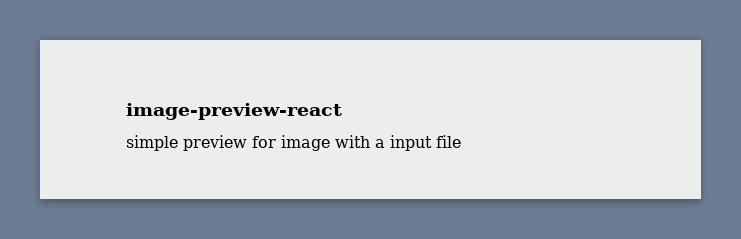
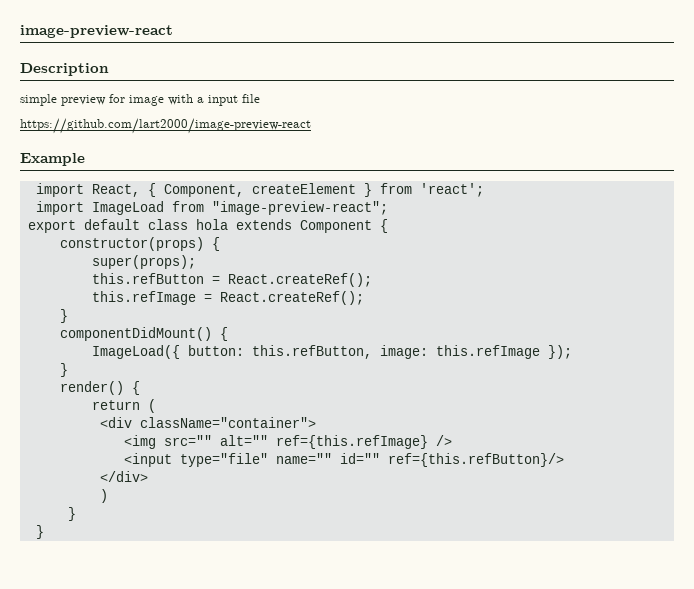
+ Description
+ https://github.com/lart2000/image-preview-react
+ Example
+ import React, { Component, createElement } from 'react';
+ import ImageLoad from "image-preview-react";
+ export default class hola extends Component {
+ constructor(props) {
+ super(props);
+ this.refButton = React.createRef();
+ this.refImage = React.createRef();
+ }
+ componentDidMount() {
+ ImageLoad({ button: this.refButton, image: this.refImage });
+ }
+ render() {
+ return (
+ <div className="container">
+ <img src="" alt="" ref={this.refImage} />
+ <input type="file" name="" id="" ref={this.refButton}/>
+ </div>
+ )
+ }
+ }

